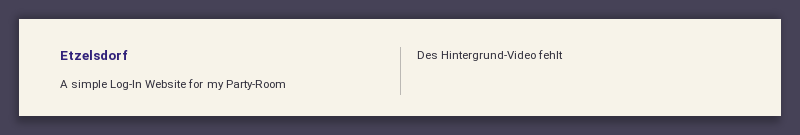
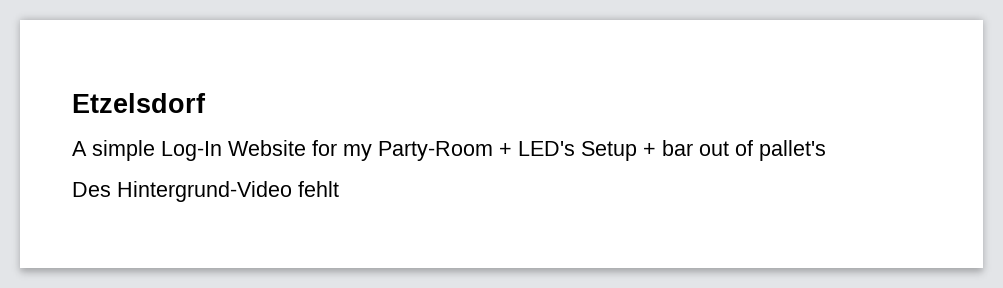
- A simple Log-In Website for my Party-Room
+ A simple Log-In Website for my Party-Room + LED's Setup + bar out of pallet's

